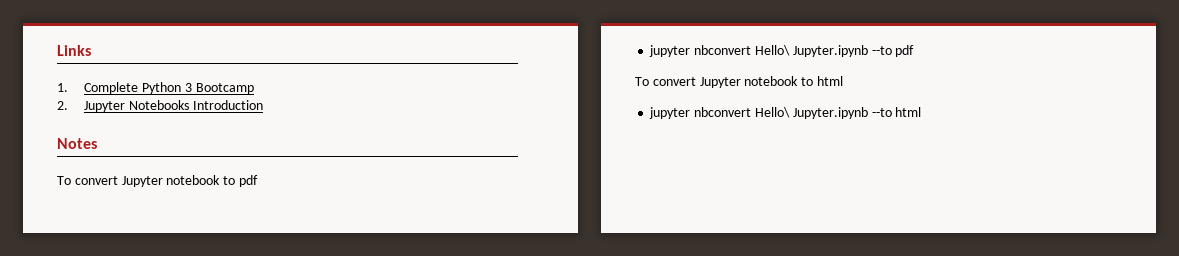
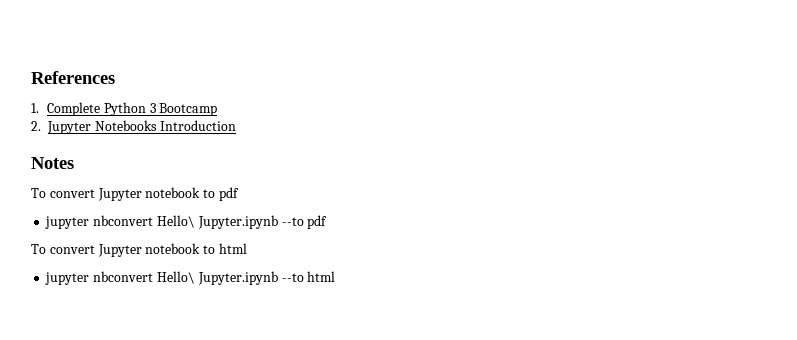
- Links
+ References

